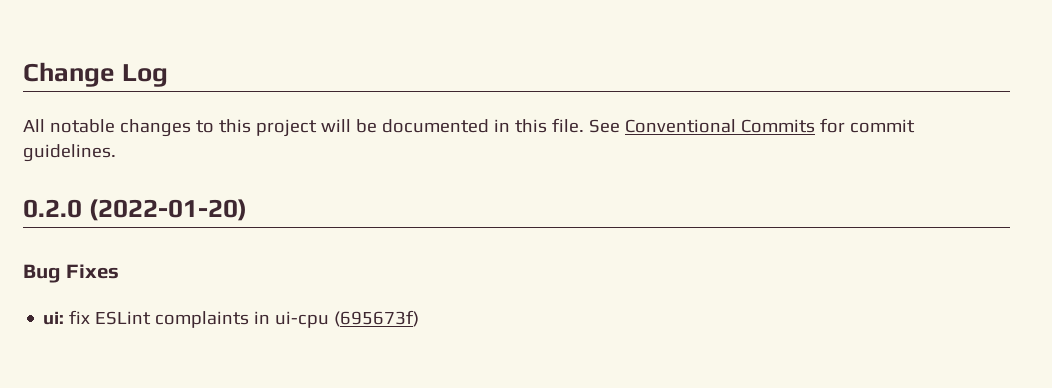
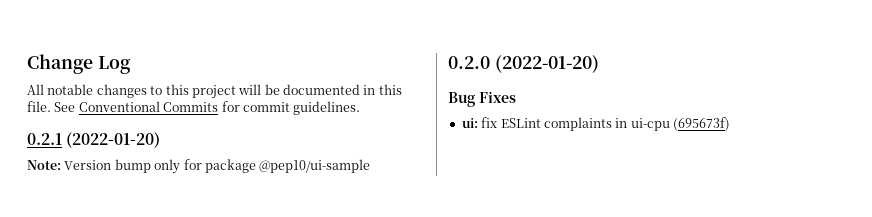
+ 0.2.1 (2022-01-20)
+ Note: Version bump only for package @pep10/ui-sample

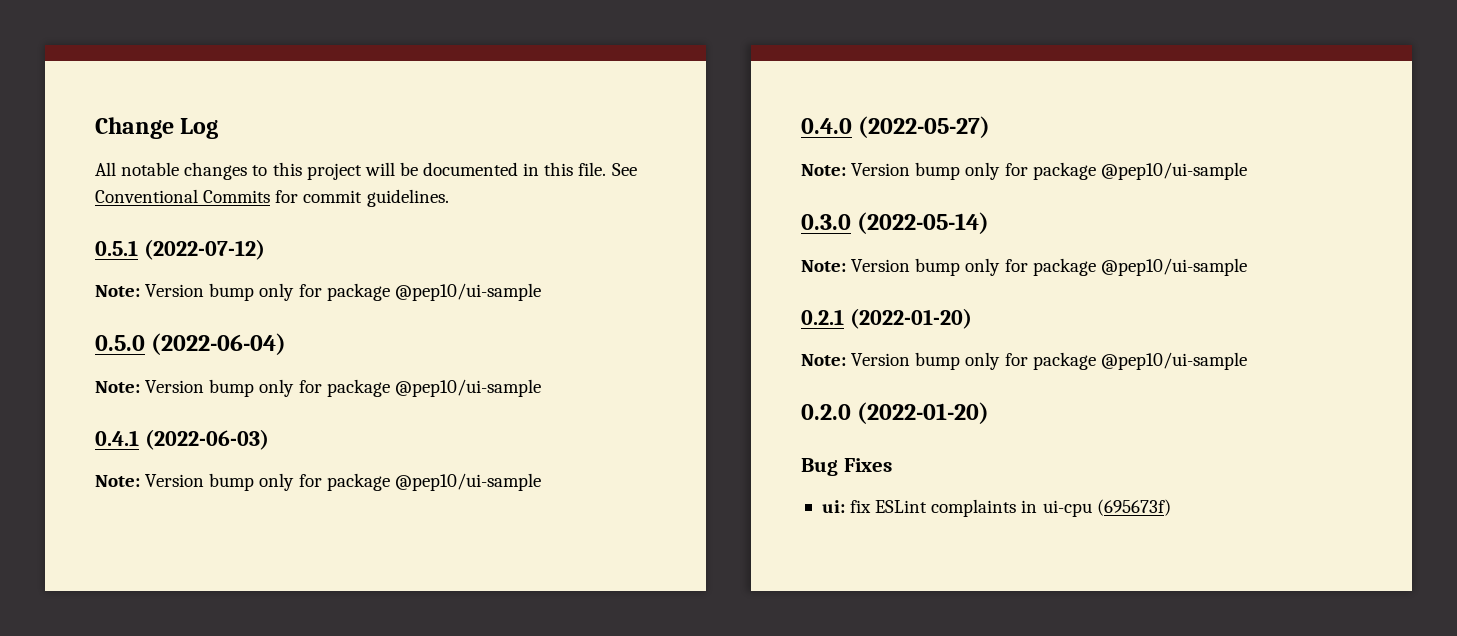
+ 0.5.1 (2022-07-12)
+ Note: Version bump only for package @pep10/ui-sample
+ 0.5.0 (2022-06-04)
+ Note: Version bump only for package @pep10/ui-sample
+ 0.4.1 (2022-06-03)
+ Note: Version bump only for package @pep10/ui-sample
+ 0.4.0 (2022-05-27)
+ Note: Version bump only for package @pep10/ui-sample
+ 0.3.0 (2022-05-14)
+ Note: Version bump only for package @pep10/ui-sample

